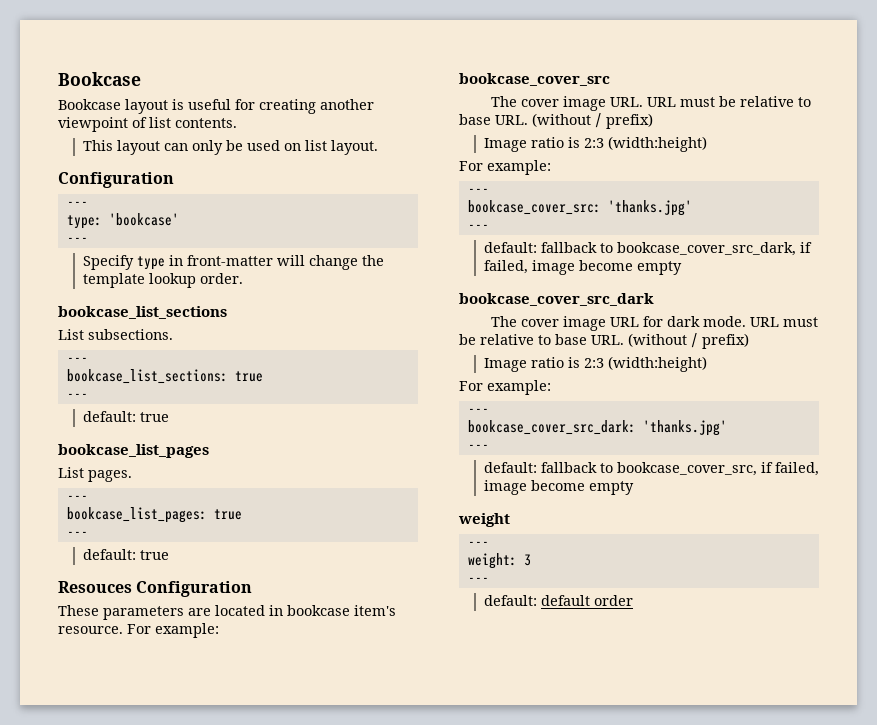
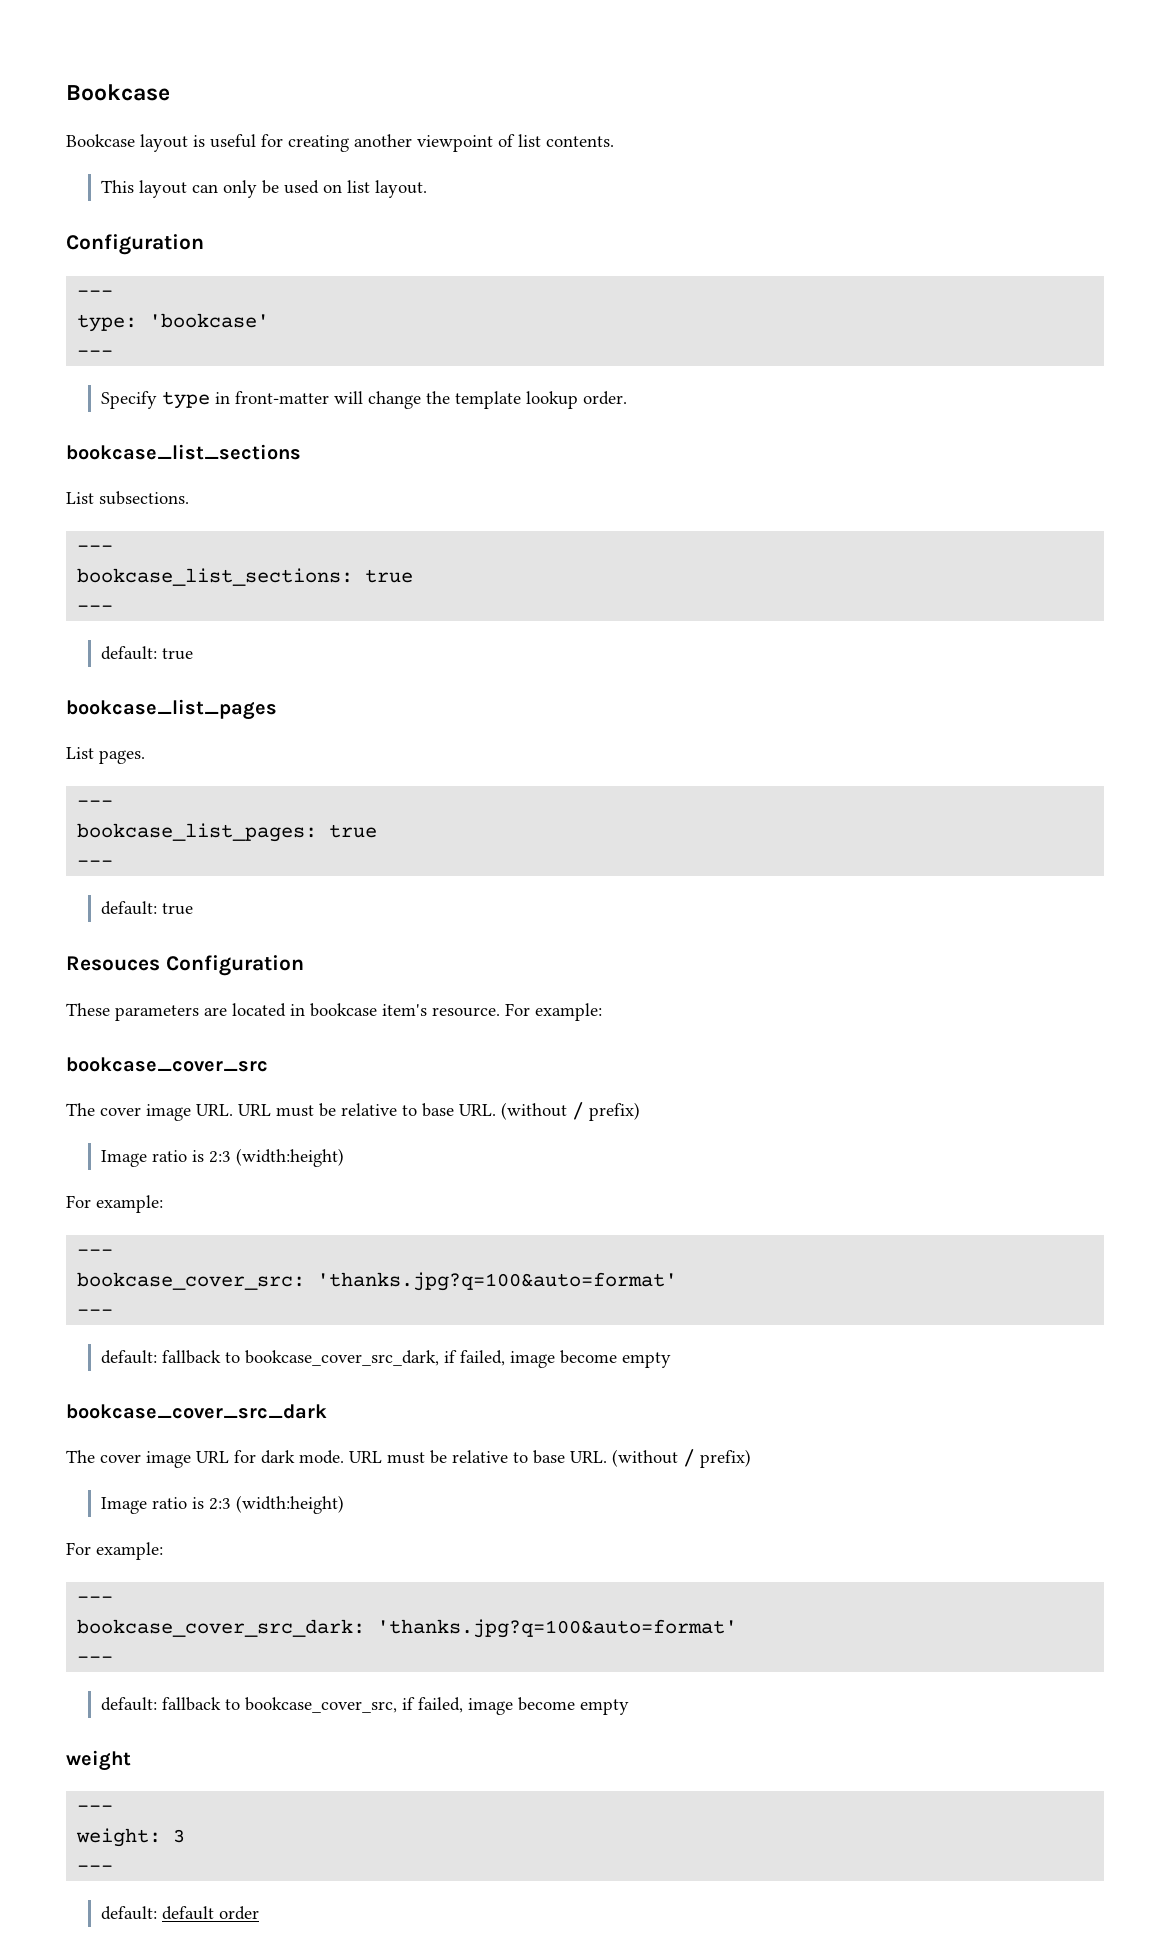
- bookcase_cover_src: 'thanks.jpg'
+ bookcase_cover_src: 'thanks.jpg?q=100&auto=format'
- bookcase_cover_src_dark: 'thanks.jpg'
+ bookcase_cover_src_dark: 'thanks.jpg?q=100&auto=format'

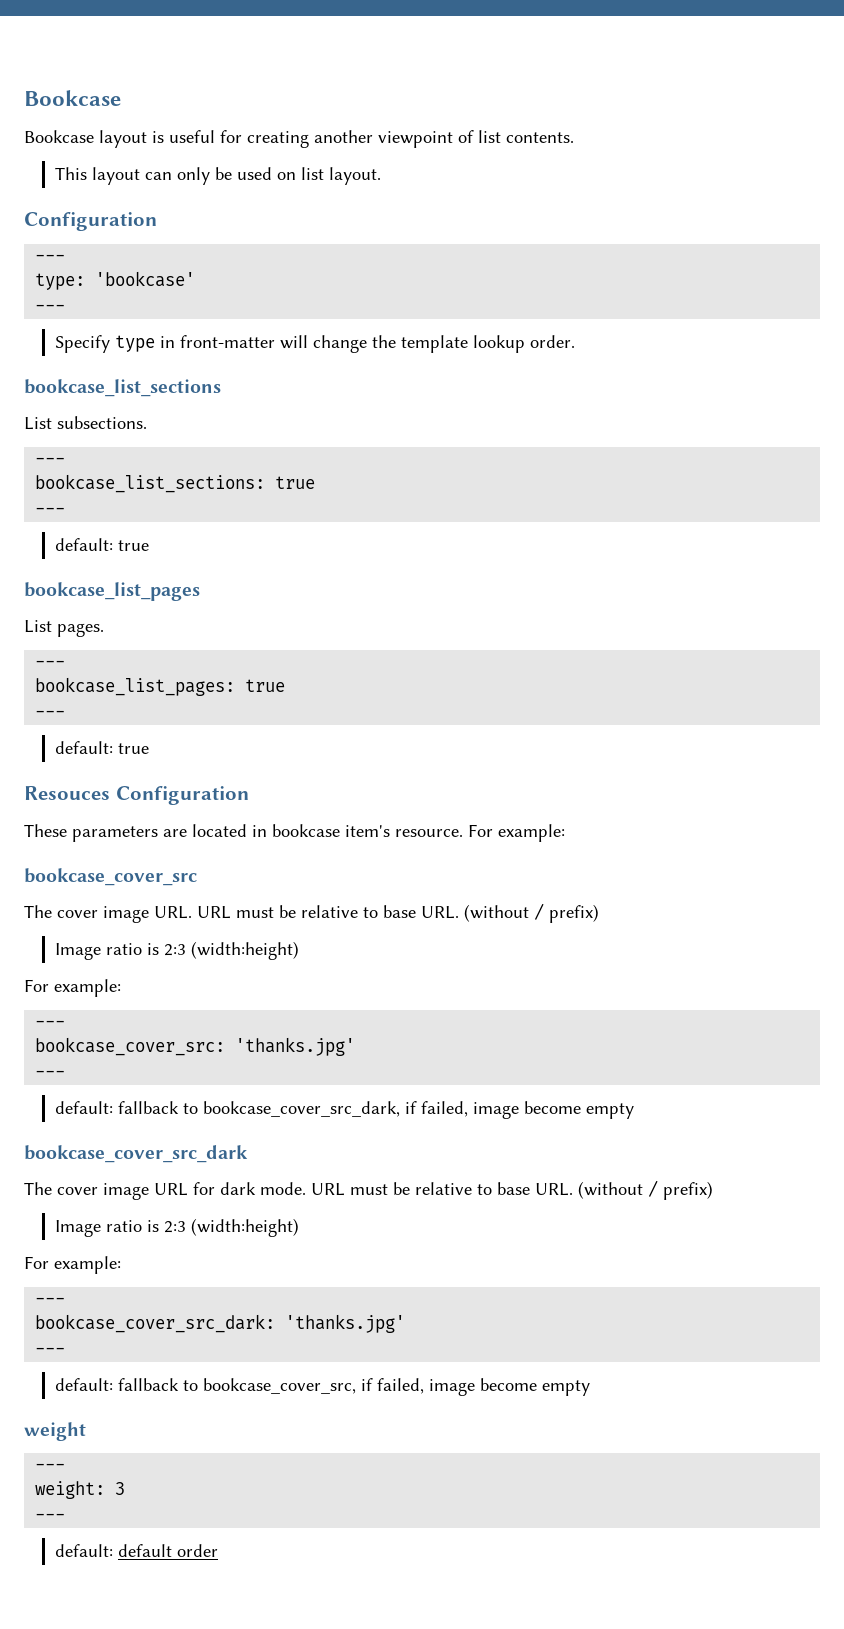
- bookcase_cover_src: 'thanks.jpg?q=100&auto=format'
+ bookcase_cover_src: 'thanks.jpg'
- bookcase_cover_src_dark: 'thanks.jpg?q=100&auto=format'
+ bookcase_cover_src_dark: 'thanks.jpg'

